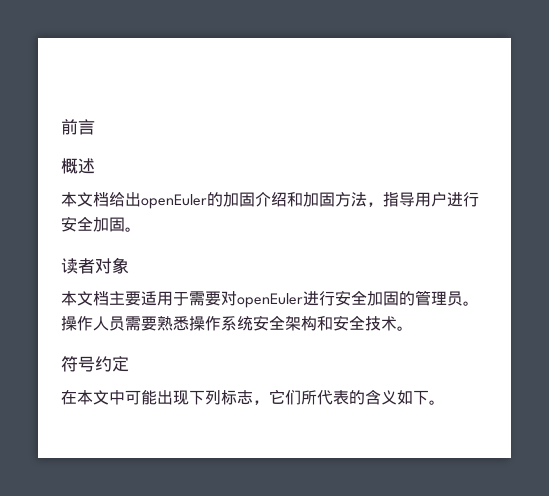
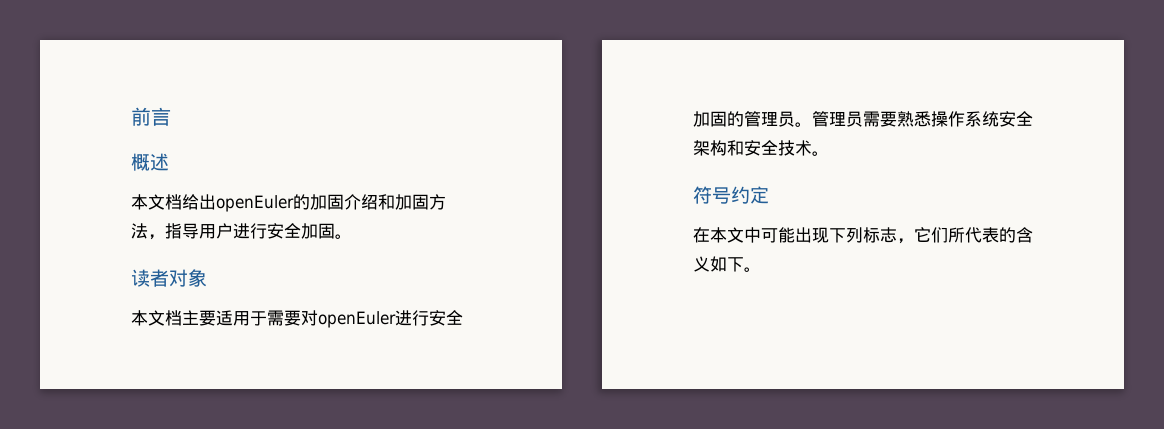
- 操作人员需要熟悉操作系统安全架构和安全技术。
+ 管理员需要熟悉操作系统安全架构和安全技术。

